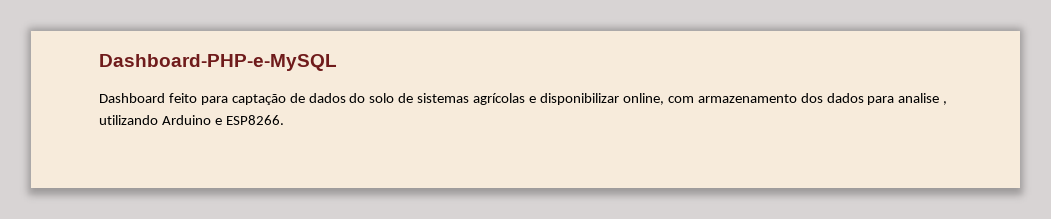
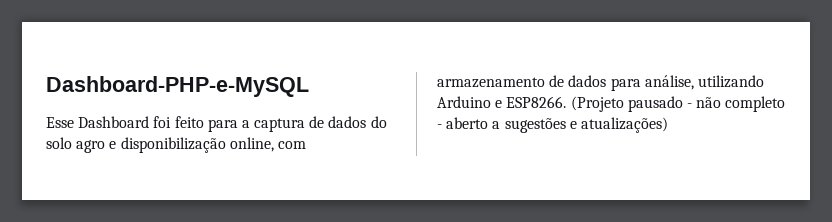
- Dashboard feito para captação de dados do solo de sistemas agrícolas e disponibilizar online, com armazenamento dos dados para analise , utilizando Arduino e ESP8266.
+ Esse Dashboard foi feito para a captura de dados do solo agro e disponibilização online, com armazenamento de dados para análise, utilizando Arduino e ESP8266.
+ (Projeto pausado - não completo - aberto a sugestões e atualizações)

